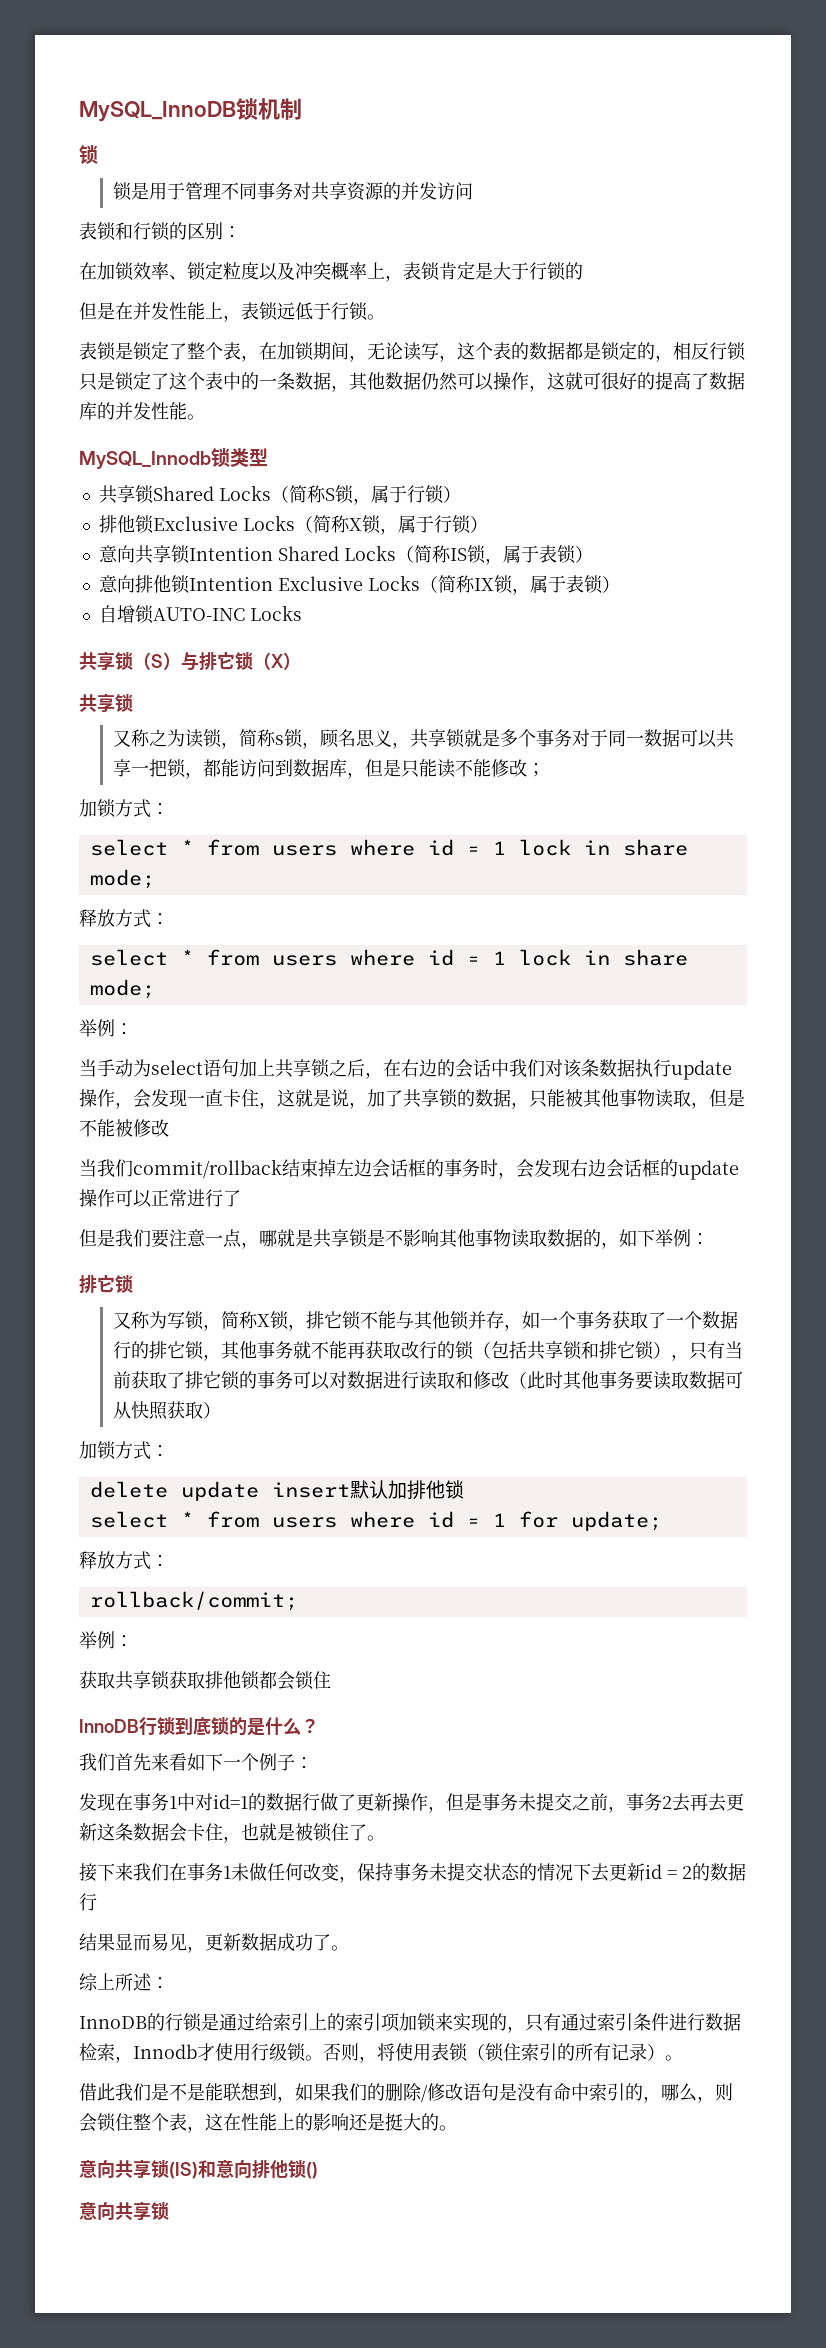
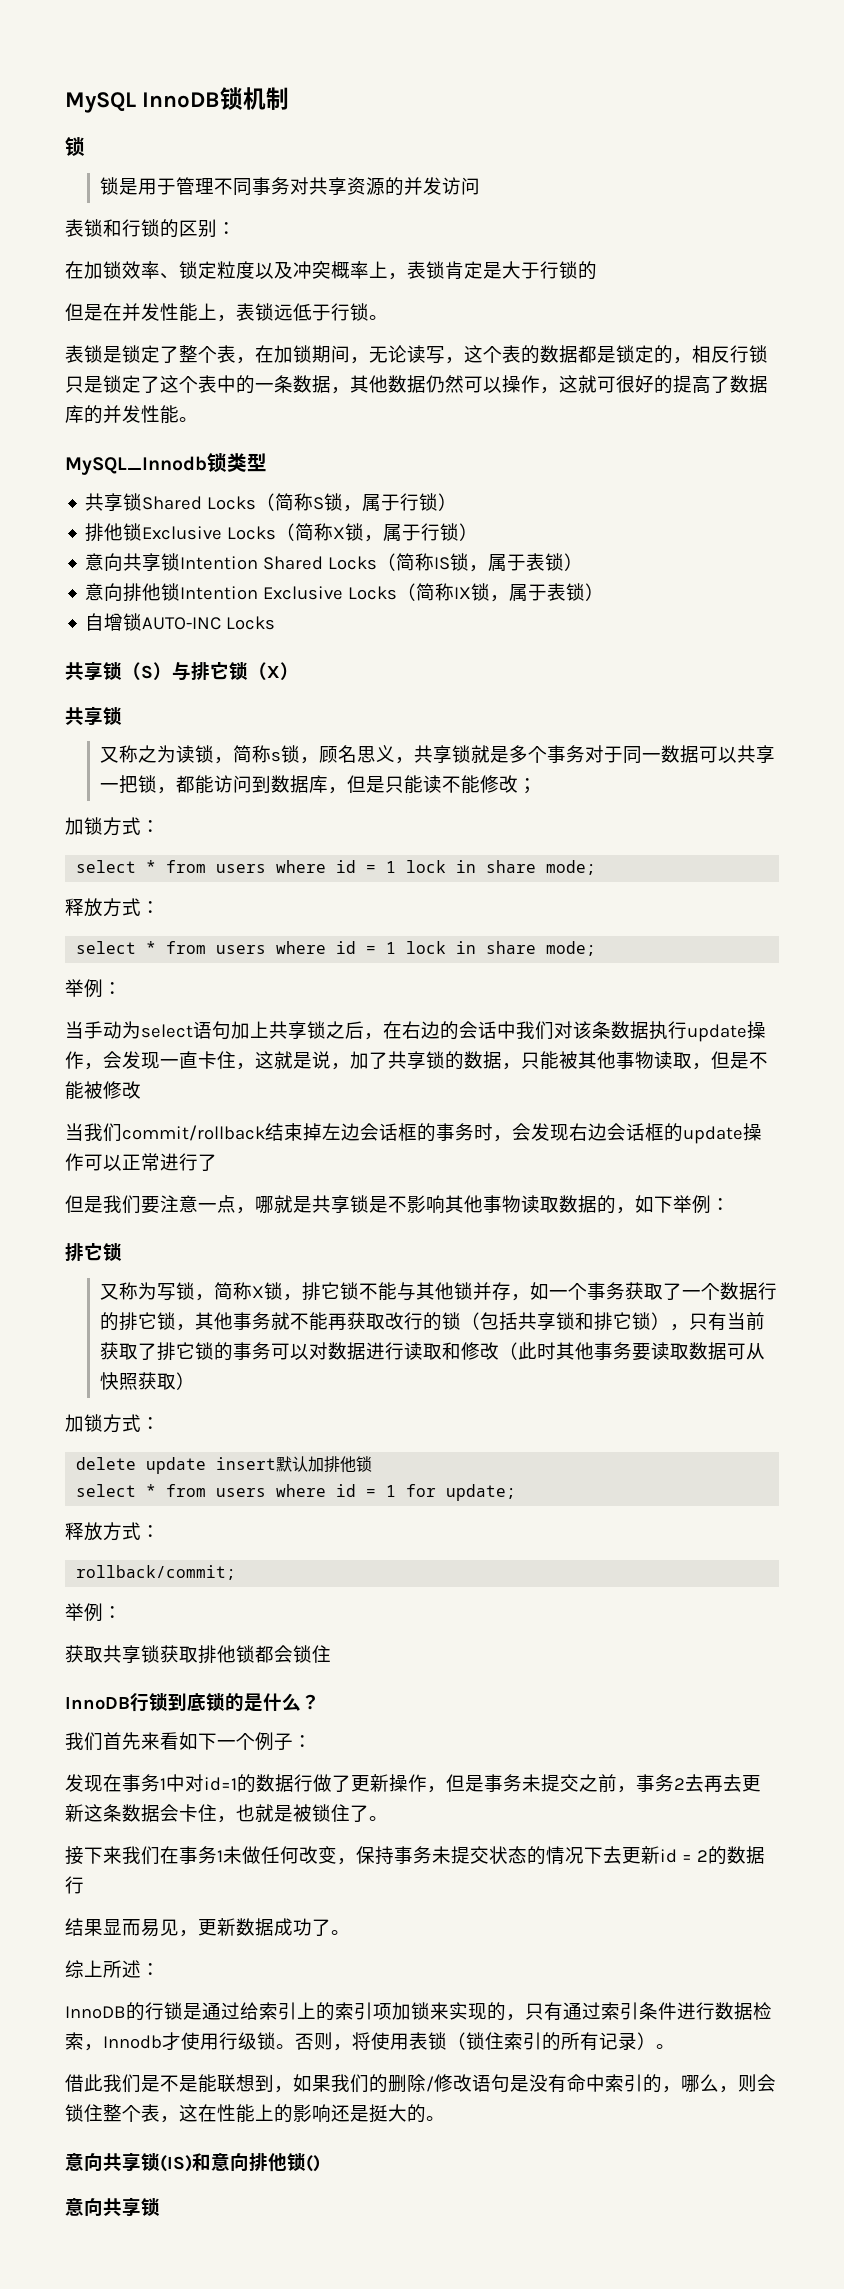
- MySQL_InnoDB锁机制
+ MySQL InnoDB锁机制

